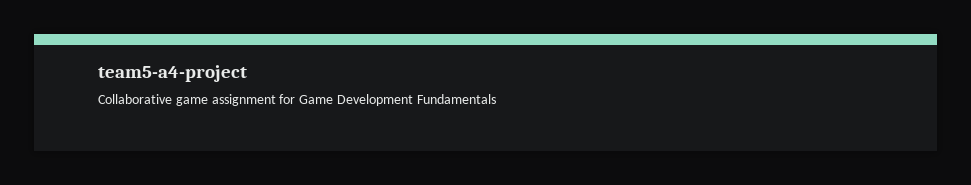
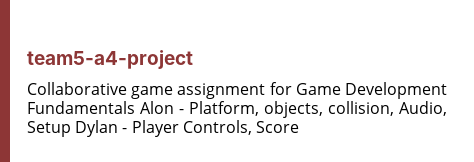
- Collaborative game assignment for Game Development Fundamentals
+ Collaborative game assignment for Game Development Fundamentals Alon - Platform, objects, collision, Audio, Setup Dylan - Player Controls, Score

